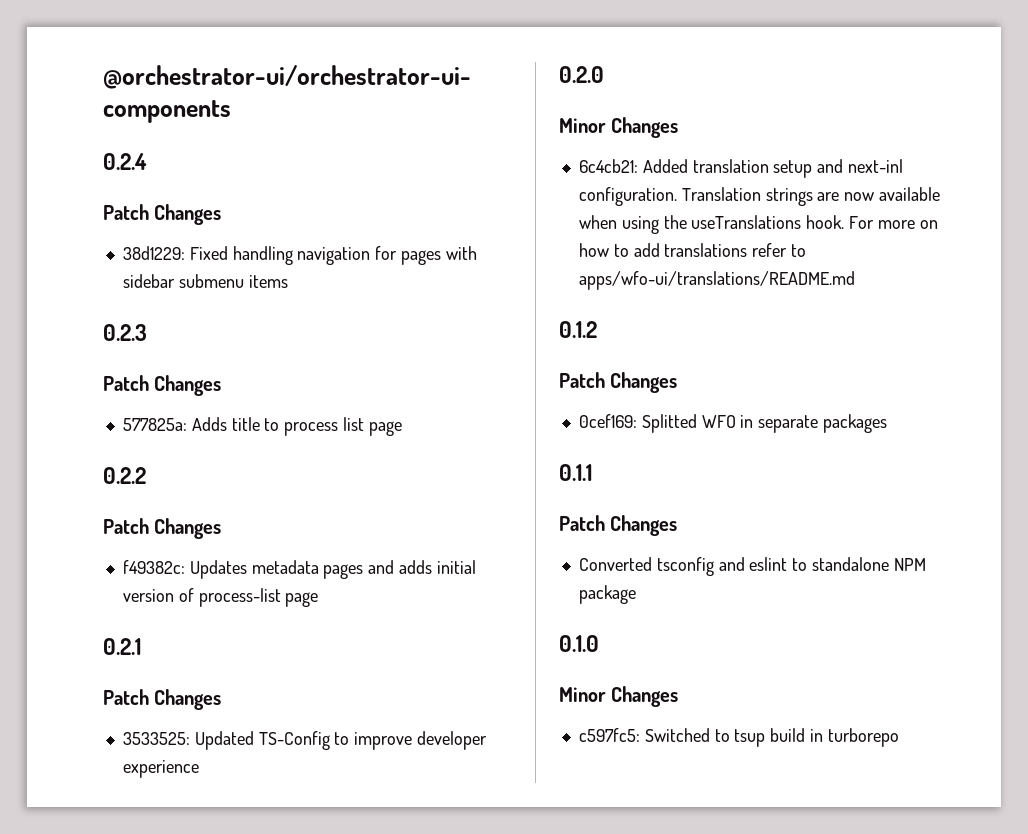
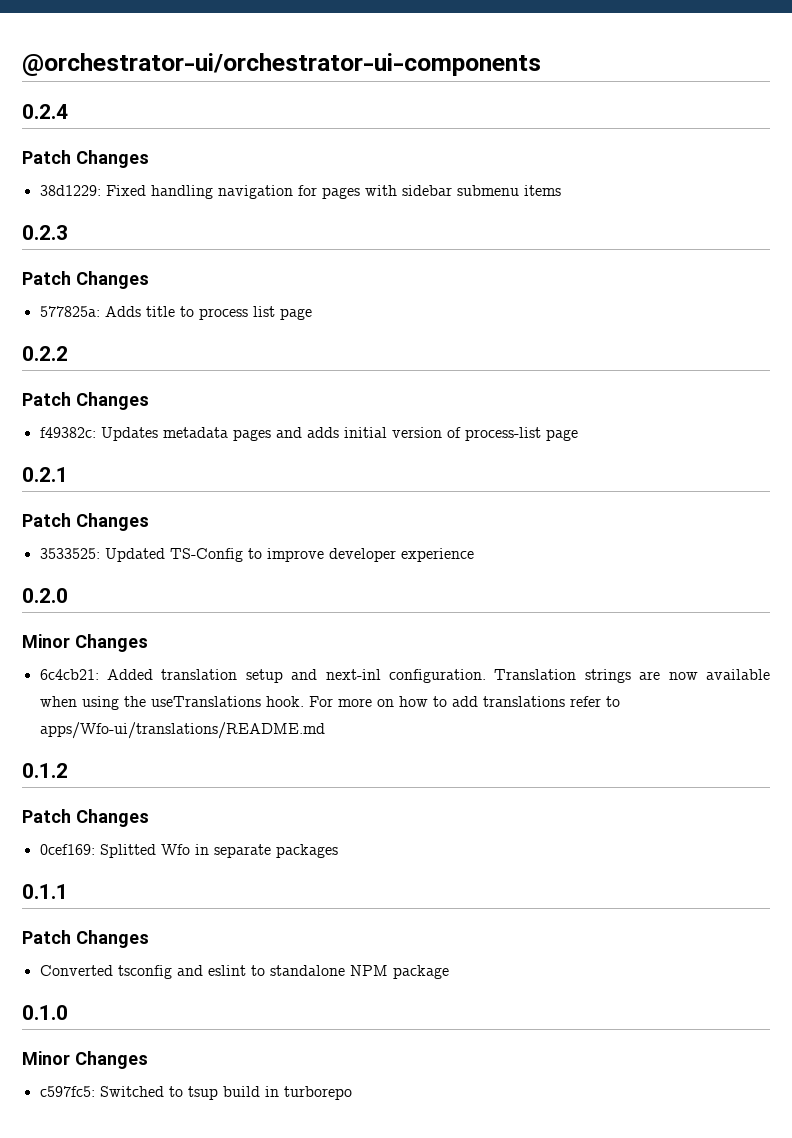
- For more on how to add translations refer to apps/wfo-ui/translations/README.md
+ For more on how to add translations refer to apps/Wfo-ui/translations/README.md
- 0cef169: Splitted WFO in separate packages
+ 0cef169: Splitted Wfo in separate packages

